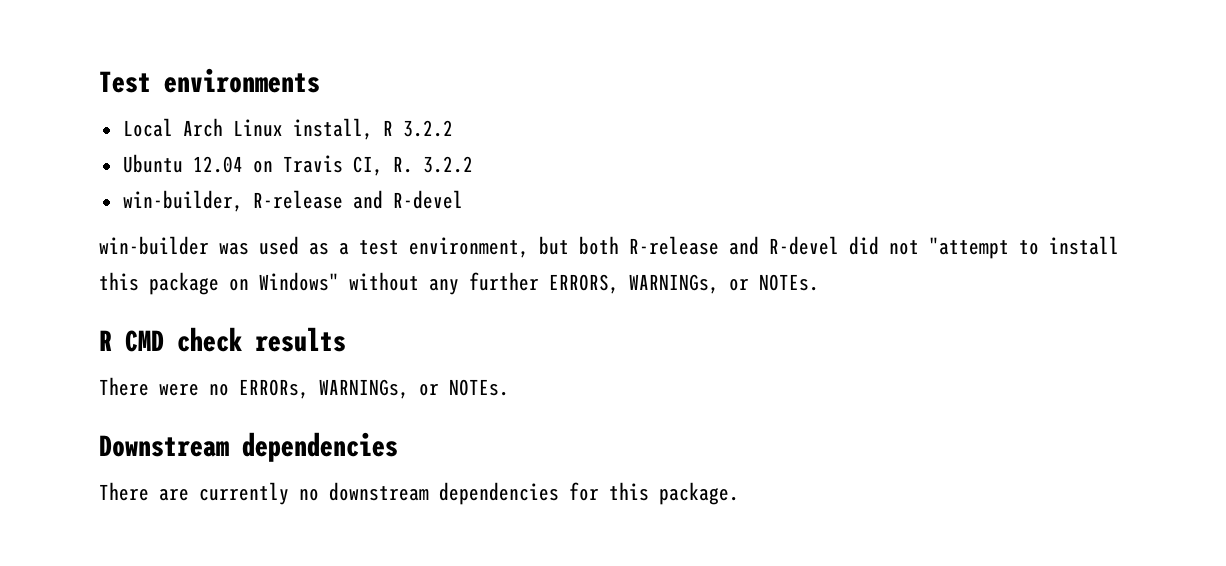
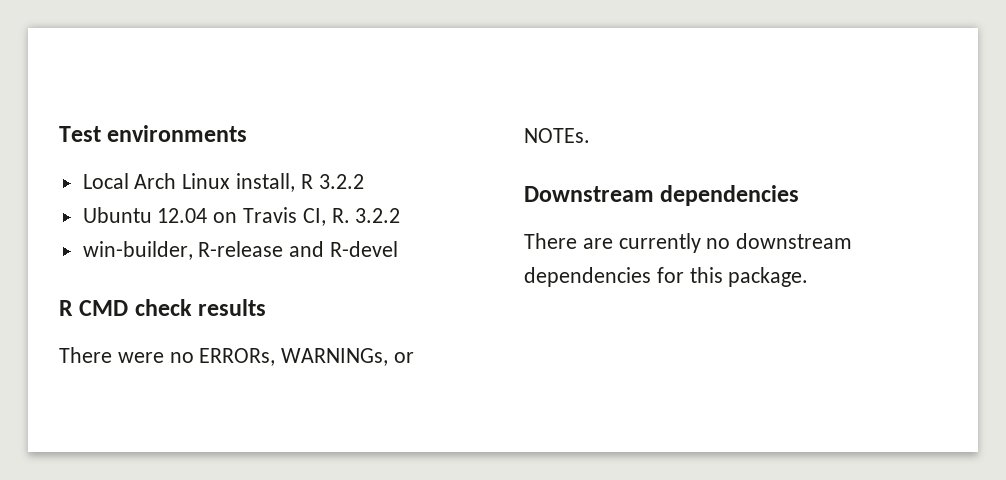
- win-builder was used as a test environment, but both R-release and R-devel did not "attempt to install this package on Windows" without any further ERRORS, WARNINGs, or NOTEs.

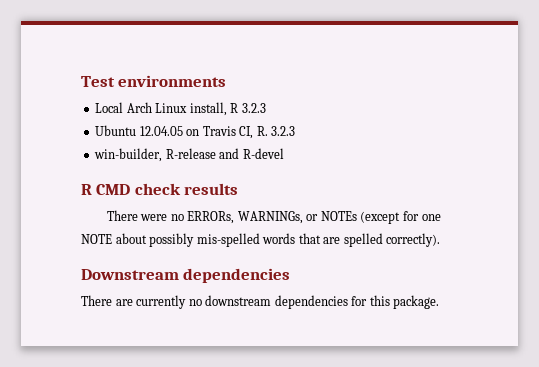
- Local Arch Linux install, R 3.2.2
+ Local Arch Linux install, R 3.2.3
- Ubuntu 12.04 on Travis CI, R. 3.2.2
+ Ubuntu 12.04.05 on Travis CI, R. 3.2.3
- There were no ERRORs, WARNINGs, or NOTEs.
+ There were no ERRORs, WARNINGs, or NOTEs (except for one NOTE about possibly mis-spelled words that are spelled correctly).

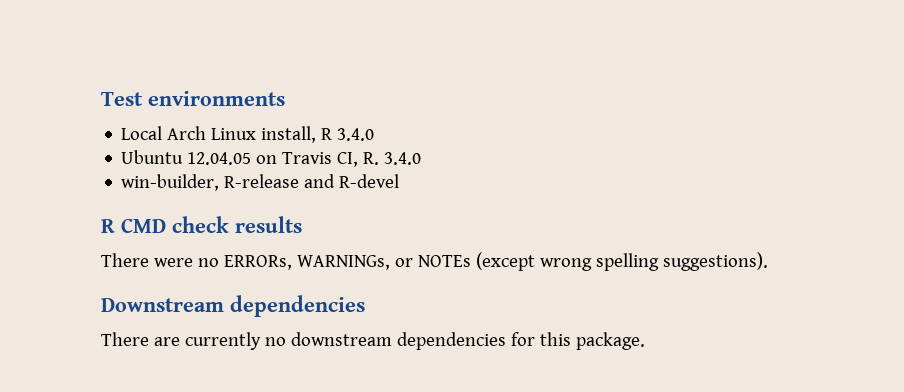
- Local Arch Linux install, R 3.2.3
+ Local Arch Linux install, R 3.4.0
- Ubuntu 12.04.05 on Travis CI, R. 3.2.3
+ Ubuntu 12.04.05 on Travis CI, R. 3.4.0
- There were no ERRORs, WARNINGs, or NOTEs (except for one NOTE about possibly mis-spelled words that are spelled correctly).
+ There were no ERRORs, WARNINGs, or NOTEs (except wrong spelling suggestions).

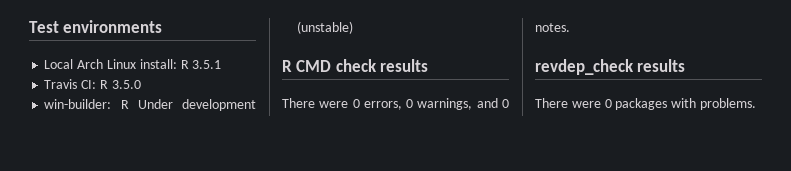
- Local Arch Linux install, R 3.4.0
- Ubuntu 12.04.05 on Travis CI, R. 3.4.0
- win-builder, R-release and R-devel
+ Local Arch Linux install: R 3.5.1
+ Travis CI: R 3.5.0
+ win-builder: R Under development (unstable)
- There were no ERRORs, WARNINGs, or NOTEs (except wrong spelling suggestions).
- Downstream dependencies
- There are currently no downstream dependencies for this package.
+ There were 0 errors, 0 warnings, and 0 notes.
+ revdep_check results
+ There were 0 packages with problems.

